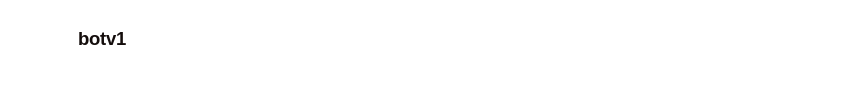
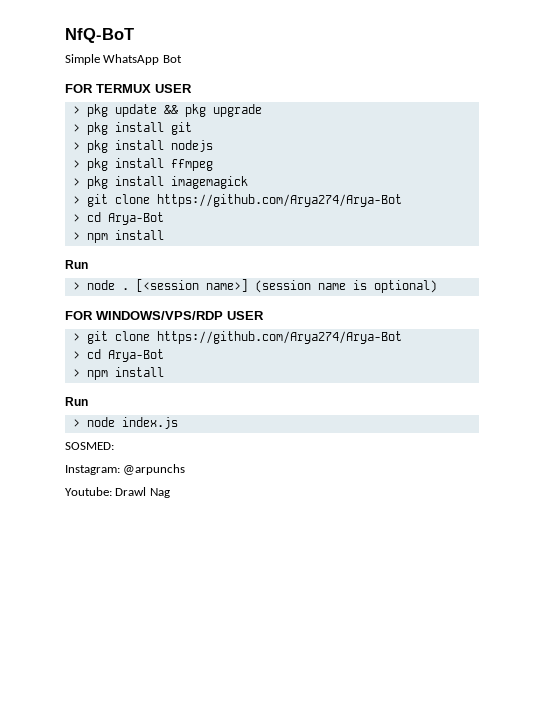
- botv1
+ NfQ-BoT
+ Simple WhatsApp Bot
+ FOR TERMUX USER
+ > pkg update && pkg upgrade
+ > pkg install git
+ > pkg install nodejs
+ > pkg install ffmpeg
+ > pkg install imagemagick
+ > git clone https://github.com/Arya274/Arya-Bot
+ > cd Arya-Bot
+ > npm install
+ Run
+ > node . [<session name>] (session name is optional)
+ FOR WINDOWS/VPS/RDP USER
+ > git clone https://github.com/Arya274/Arya-Bot
+ > cd Arya-Bot
+ > npm install
+ Run
+ > node index.js
+ SOSMED:
+ Instagram: @arpunchs
+ Youtube: Drawl Nag

